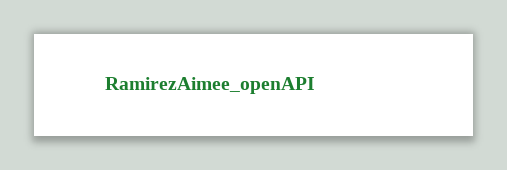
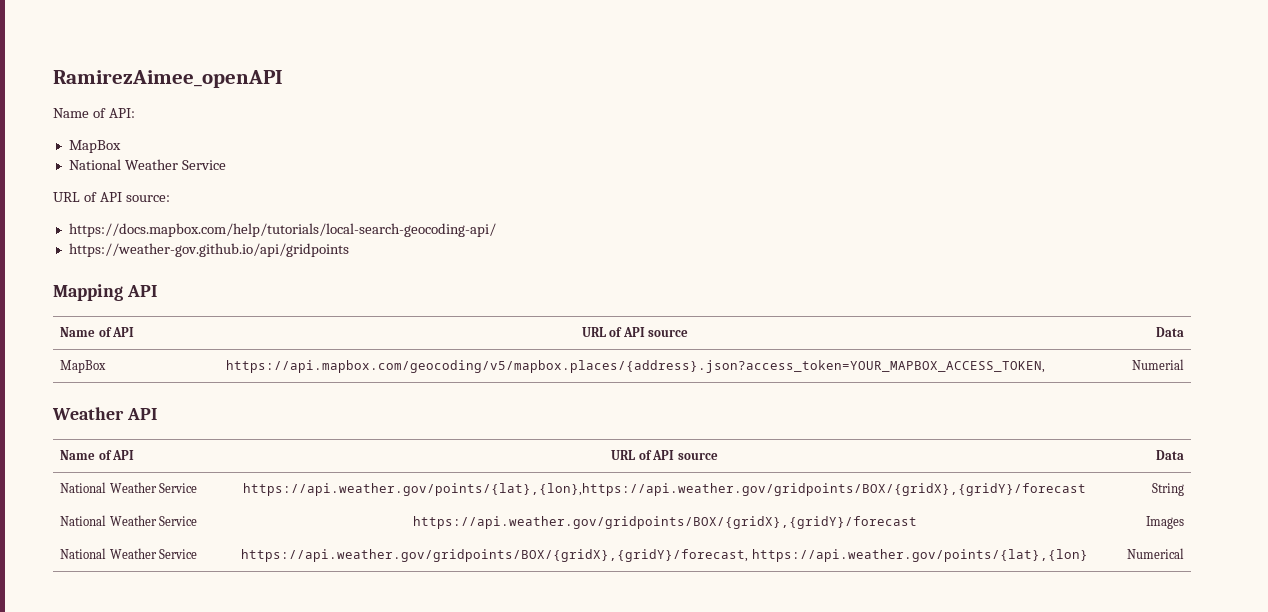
+ Name of API:
+ MapBox
+ National Weather Service
+ URL of API source:
+ https://docs.mapbox.com/help/tutorials/local-search-geocoding-api/
+ https://weather-gov.github.io/api/gridpoints
+ Mapping API
+ Name of API | URL of API source | Data
+ MapBox | https://api.mapbox.com/geocoding/v5/mapbox.places/{address}.json?access_token=YOUR_MAPBOX_ACCESS_TOKEN, | Numerial
+ Weather API
+ Name of API | URL of API source | Data
+ National Weather Service | https://api.weather.gov/points/{lat},{lon},https://api.weather.gov/gridpoints/BOX/{gridX},{gridY}/forecast | String
+ National Weather Service | https://api.weather.gov/gridpoints/BOX/{gridX},{gridY}/forecast | Images
+ National Weather Service | https://api.weather.gov/gridpoints/BOX/{gridX},{gridY}/forecast, https://api.weather.gov/points/{lat},{lon} | Numerical

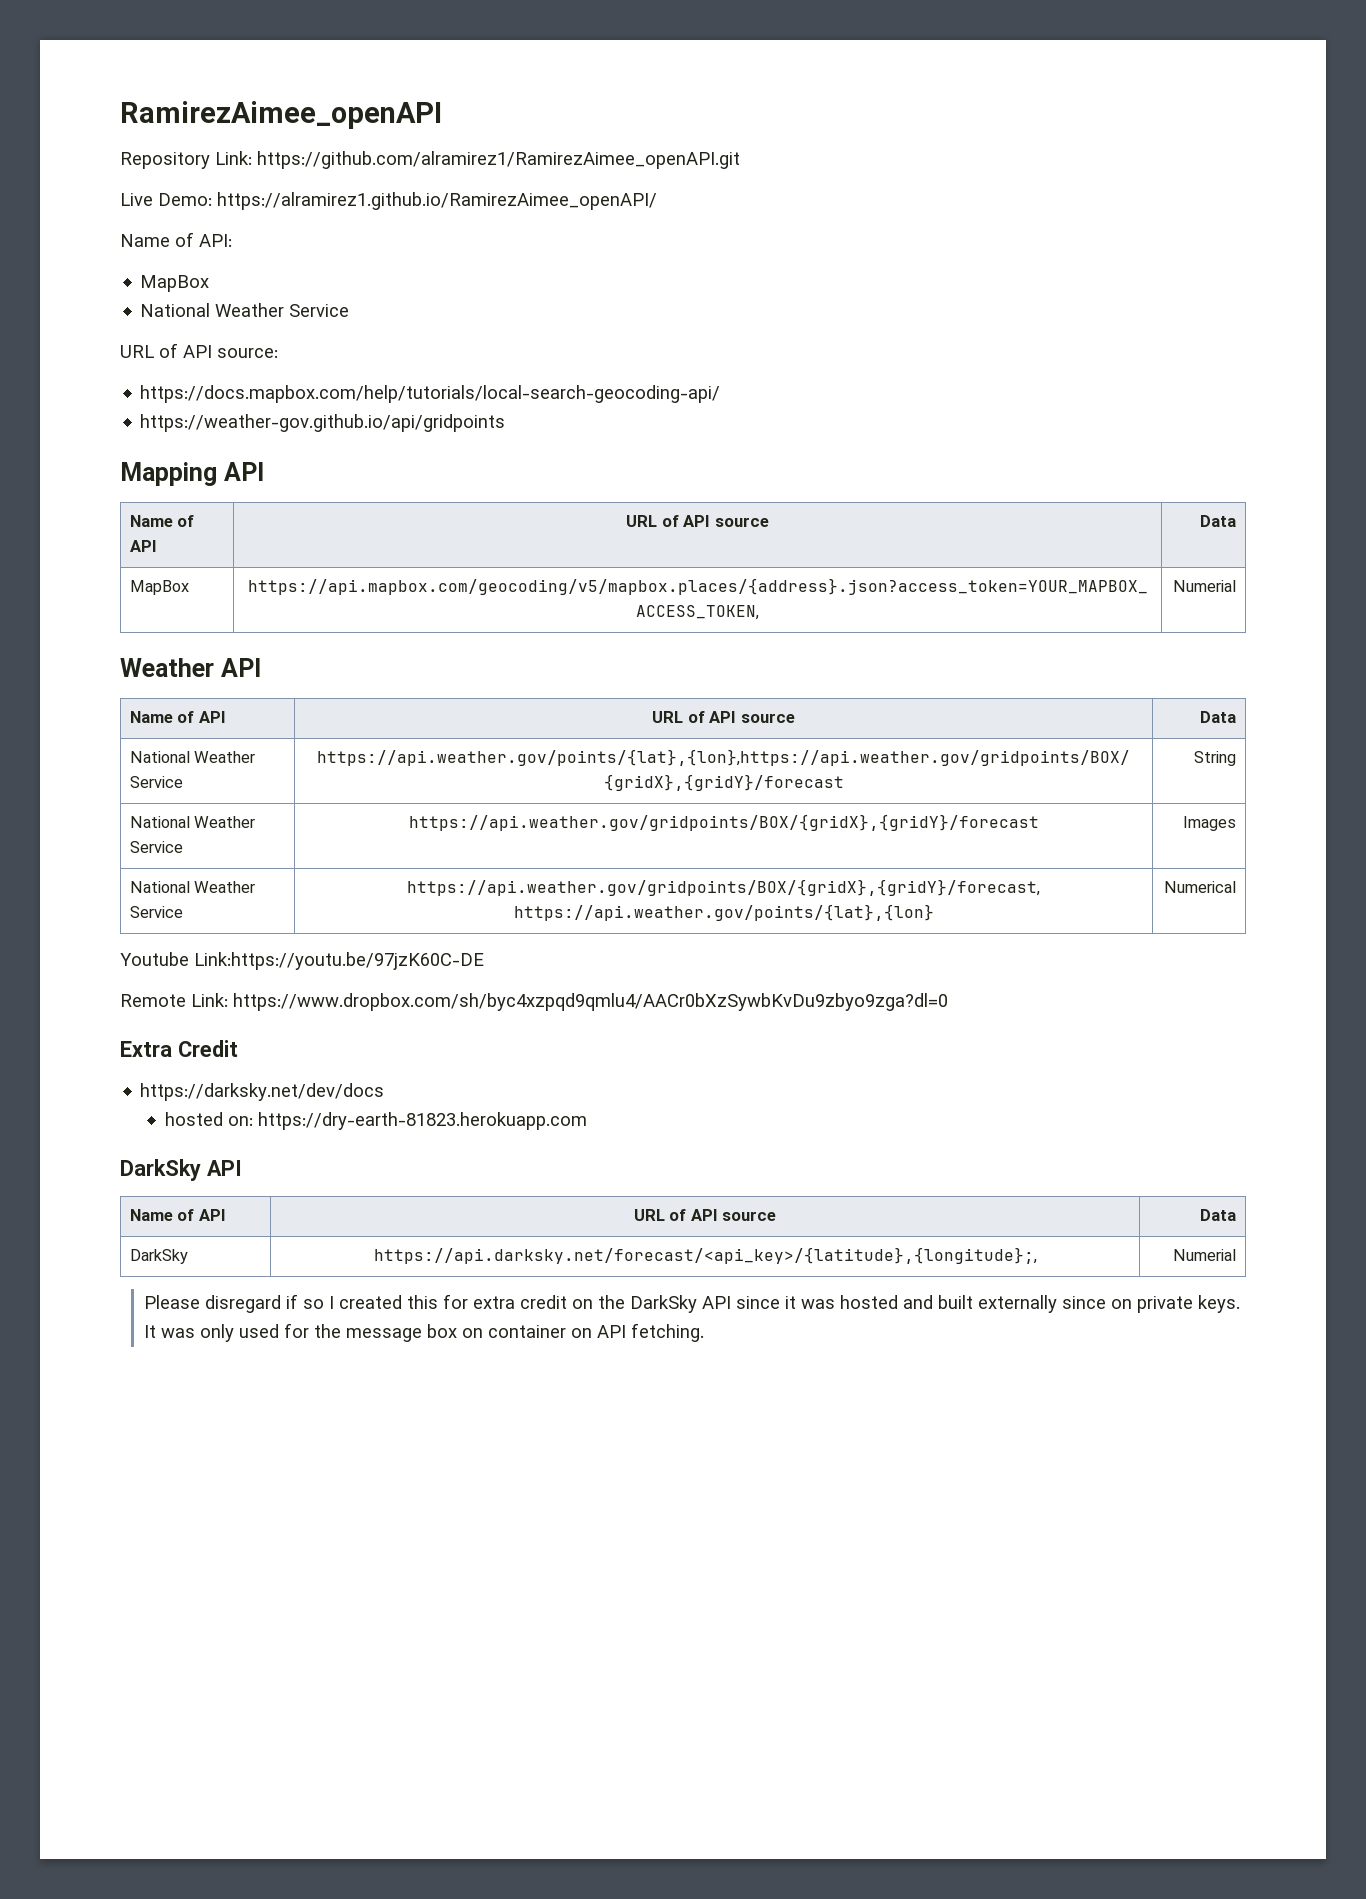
+ Repository Link: https://github.com/alramirez1/RamirezAimee_openAPI.git
+ Live Demo: https://alramirez1.github.io/RamirezAimee_openAPI/
+ Youtube Link:https://youtu.be/97jzK60C-DE
+ Remote Link: https://www.dropbox.com/sh/byc4xzpqd9qmlu4/AACr0bXzSywbKvDu9zbyo9zga?dl=0
+ Extra Credit
+ https://darksky.net/dev/docs
+ hosted on: https://dry-earth-81823.herokuapp.com
+ DarkSky API
+ Name of API | URL of API source | Data
+ DarkSky | https://api.darksky.net/forecast/<api_key>/{latitude},{longitude};, | Numerial
+ Please disregard if so I created this for extra credit on the DarkSky API since it was hosted and built externally since on private keys. It was only used for the message box on container on API fetching.

